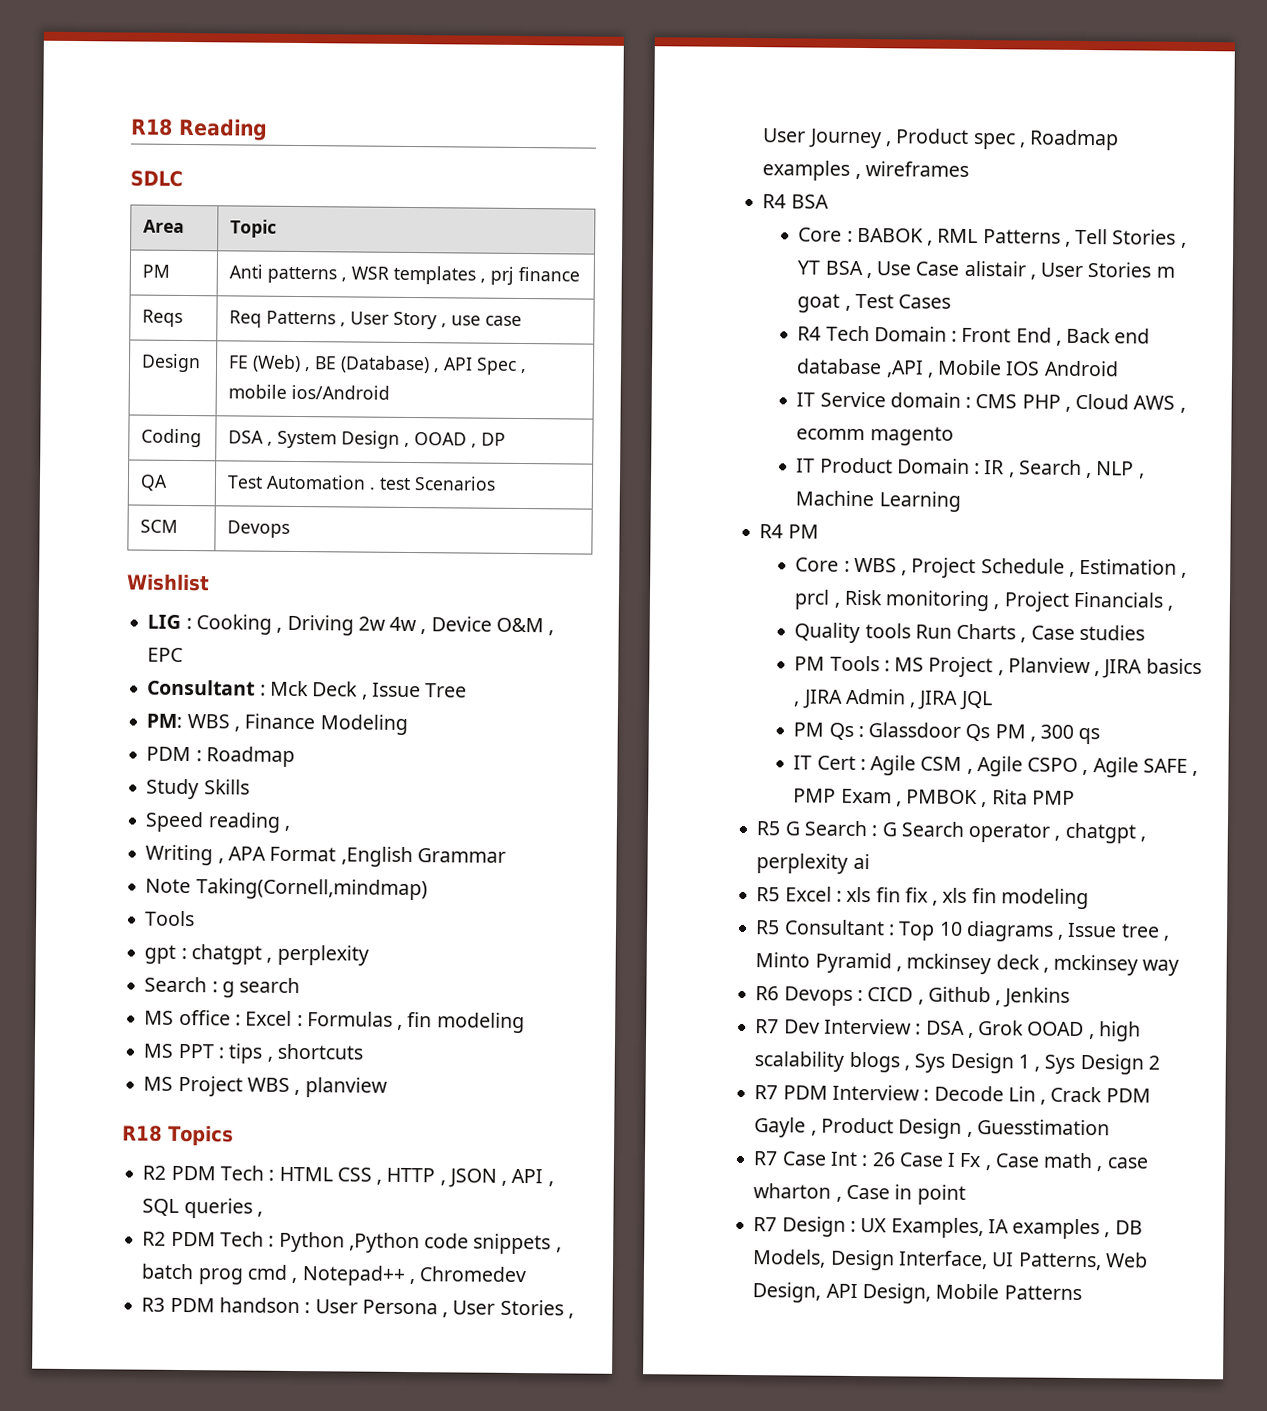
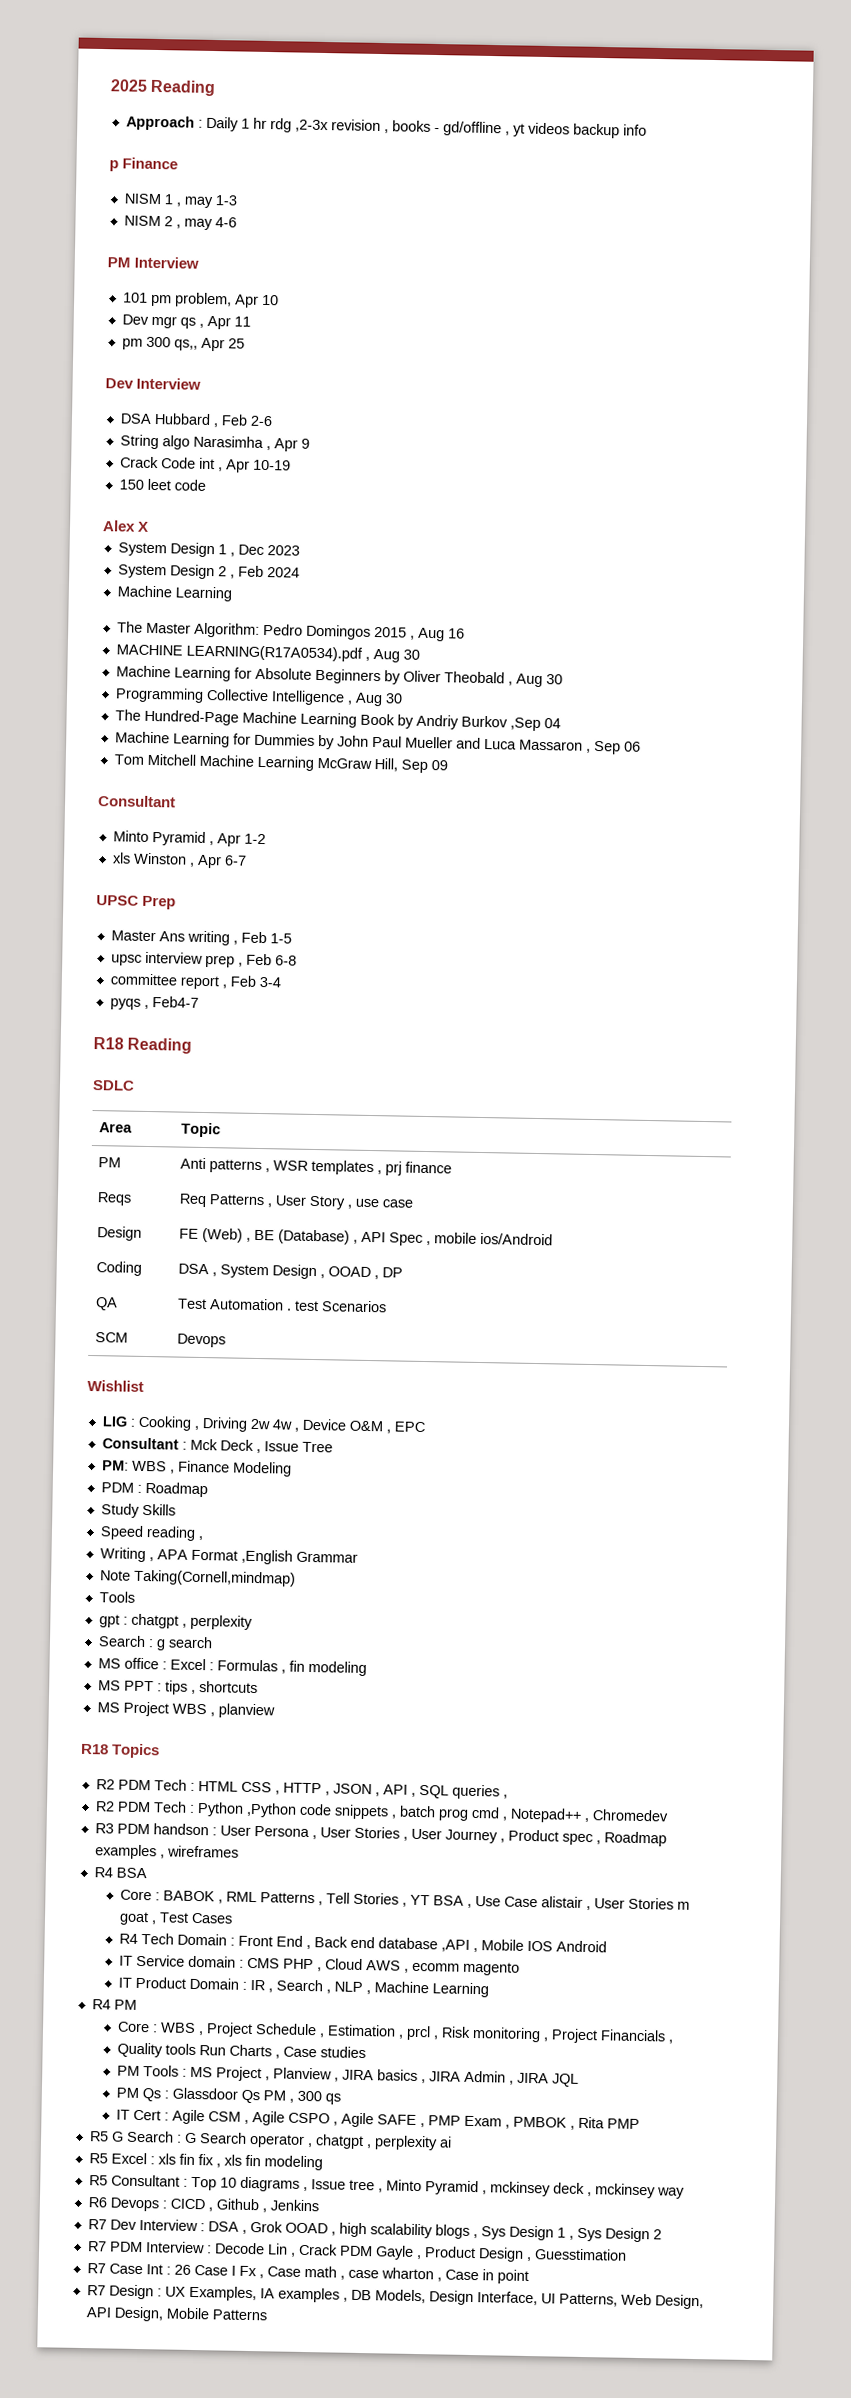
+ 2025 Reading
+ Approach : Daily 1 hr rdg ,2-3x revision , books - gd/offline , yt videos backup info
+ p Finance
+ NISM 1 , may 1-3
+ NISM 2 , may 4-6
+ PM Interview
+ 101 pm problem, Apr 10
+ Dev mgr qs , Apr 11
+ pm 300 qs,, Apr 25
+ Dev Interview
+ DSA Hubbard , Feb 2-6
+ String algo Narasimha , Apr 9
+ Crack Code int , Apr 10-19
+ 150 leet code
+ Alex X
+ System Design 1 , Dec 2023
+ System Design 2 , Feb 2024
+ Machine Learning
+ The Master Algorithm: Pedro Domingos 2015 , Aug 16
+ MACHINE LEARNING(R17A0534).pdf , Aug 30
+ Machine Learning for Absolute Beginners by Oliver Theobald , Aug 30
+ Programming Collective Intelligence , Aug 30
+ The Hundred-Page Machine Learning Book by Andriy Burkov ,Sep 04
+ Machine Learning for Dummies by John Paul Mueller and Luca Massaron , Sep 06
+ Tom Mitchell Machine Learning McGraw Hill, Sep 09
+ Consultant
+ Minto Pyramid , Apr 1-2
+ xls Winston , Apr 6-7
+ UPSC Prep
+ Master Ans writing , Feb 1-5
+ upsc interview prep , Feb 6-8
+ committee report , Feb 3-4
+ pyqs , Feb4-7

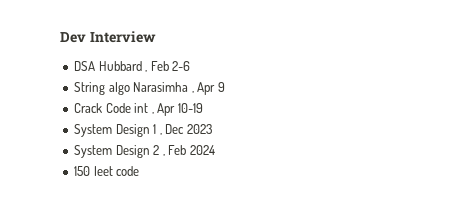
- 2025 Reading
- Approach : Daily 1 hr rdg ,2-3x revision , books - gd/offline , yt videos backup info
- p Finance
- NISM 1 , may 1-3
- NISM 2 , may 4-6
- PM Interview
- 101 pm problem, Apr 10
- Dev mgr qs , Apr 11
- pm 300 qs,, Apr 25
- 150 leet code
- Alex X
  System Design 2 , Feb 2024
- Machine Learning
- The Master Algorithm: Pedro Domingos 2015 , Aug 16
- MACHINE LEARNING(R17A0534).pdf , Aug 30
- Machine Learning for Absolute Beginners by Oliver Theobald , Aug 30
- Programming Collective Intelligence , Aug 30
- The Hundred-Page Machine Learning Book by Andriy Burkov ,Sep 04
- Machine Learning for Dummies by John Paul Mueller and Luca Massaron , Sep 06
- Tom Mitchell Machine Learning McGraw Hill, Sep 09
- Consultant
- Minto Pyramid , Apr 1-2
- xls Winston , Apr 6-7
- UPSC Prep
- Master Ans writing , Feb 1-5
- upsc interview prep , Feb 6-8
- committee report , Feb 3-4
- pyqs , Feb4-7
- R18 Reading
- SDLC
- Area | Topic
- PM | Anti patterns , WSR templates , prj finance
- Reqs | Req Patterns , User Story , use case
- Design | FE (Web) , BE (Database) , API Spec , mobile ios/Android
- Coding | DSA , System Design , OOAD , DP
- QA | Test Automation . test Scenarios
- SCM | Devops
- Wishlist
- LIG : Cooking , Driving 2w 4w , Device O&M , EPC
- Consultant : Mck Deck , Issue Tree
- PM: WBS , Finance Modeling
- PDM : Roadmap
- Study Skills
- Speed reading ,
- Writing , APA Format ,English Grammar
- Note Taking(Cornell,mindmap)
- Tools
- gpt : chatgpt , perplexity
- Search : g search
- MS office : Excel : Formulas , fin modeling
- MS PPT : tips , shortcuts
- MS Project WBS , planview
- R18 Topics
- R2 PDM Tech : HTML CSS , HTTP , JSON , API , SQL queries ,
- R2 PDM Tech : Python ,Python code snippets , batch prog cmd , Notepad++ , Chromedev
- R3 PDM handson : User Persona , User Stories , User Journey , Product spec , Roadmap examples , wireframes
- R4 BSA
- Core : BABOK , RML Patterns , Tell Stories , YT BSA , Use Case alistair , User Stories m goat , Test Cases
- R4 Tech Domain : Front End , Back end database ,API , Mobile IOS Android
- IT Service domain : CMS PHP , Cloud AWS , ecomm magento
- IT Product Domain : IR , Search , NLP , Machine Learning
- R4 PM
- Core : WBS , Project Schedule , Estimation , prcl , Risk monitoring , Project Financials ,
- Quality tools Run Charts , Case studies
- PM Tools : MS Project , Planview , JIRA basics , JIRA Admin , JIRA JQL
- PM Qs : Glassdoor Qs PM , 300 qs
- IT Cert : Agile CSM , Agile CSPO , Agile SAFE , PMP Exam , PMBOK , Rita PMP
- R5 G Search : G Search operator , chatgpt , perplexity ai
- R5 Excel : xls fin fix , xls fin modeling
- R5 Consultant : Top 10 diagrams , Issue tree , Minto Pyramid , mckinsey deck , mckinsey way
- R6 Devops : CICD , Github , Jenkins
- R7 Dev Interview : DSA , Grok OOAD , high scalability blogs , Sys Design 1 , Sys Design 2
- R7 PDM Interview : Decode Lin , Crack PDM Gayle , Product Design , Guesstimation
- R7 Case Int : 26 Case I Fx , Case math , case wharton , Case in point
- R7 Design : UX Examples, IA examples , DB Models, Design Interface, UI Patterns, Web Design, API Design, Mobile Patterns
+ 150 leet code

